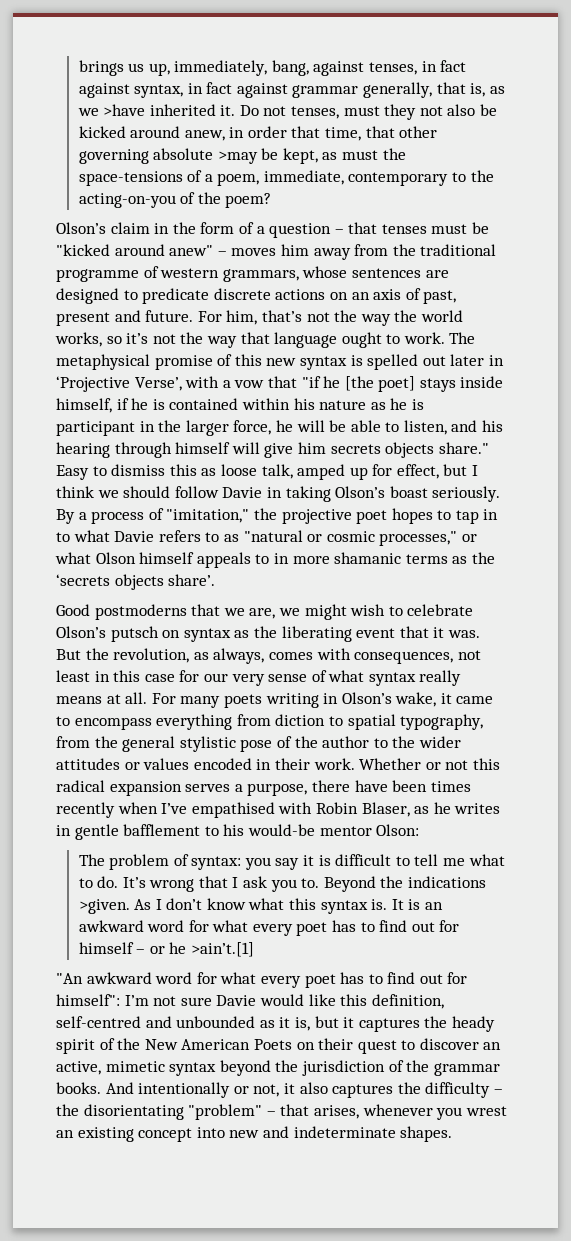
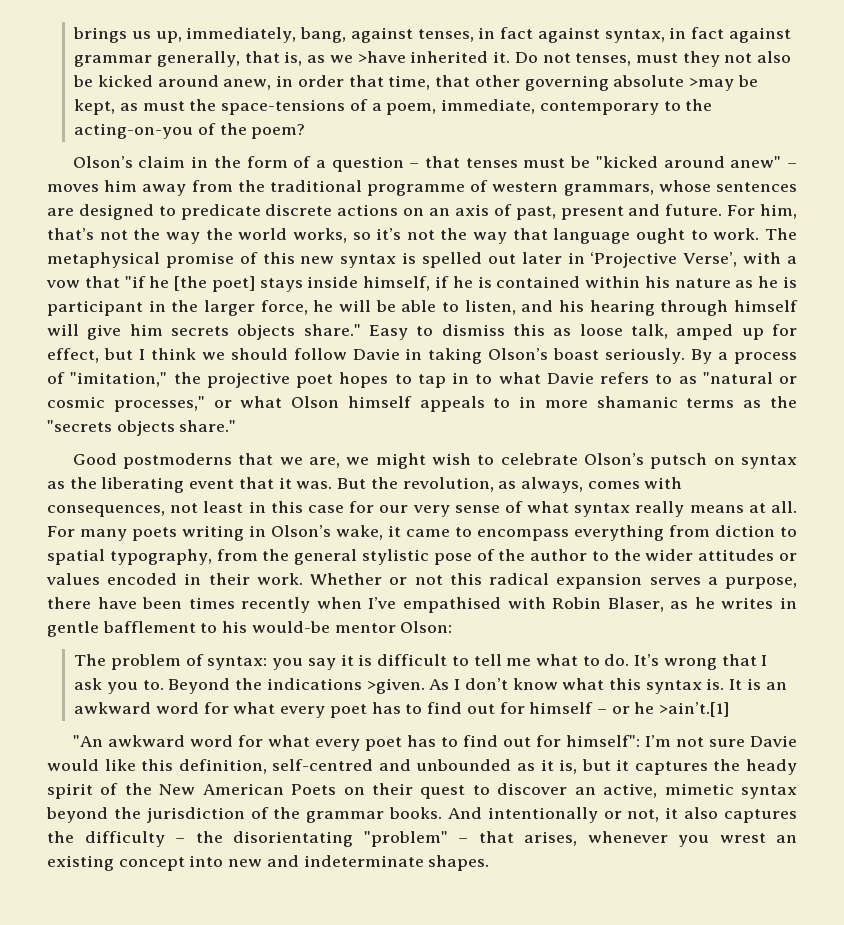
- By a process of "imitation," the projective poet hopes to tap in to what Davie refers to as "natural or cosmic processes," or what Olson himself appeals to in more shamanic terms as the ‘secrets objects share’.
+ By a process of "imitation," the projective poet hopes to tap in to what Davie refers to as "natural or cosmic processes," or what Olson himself appeals to in more shamanic terms as the "secrets objects share."

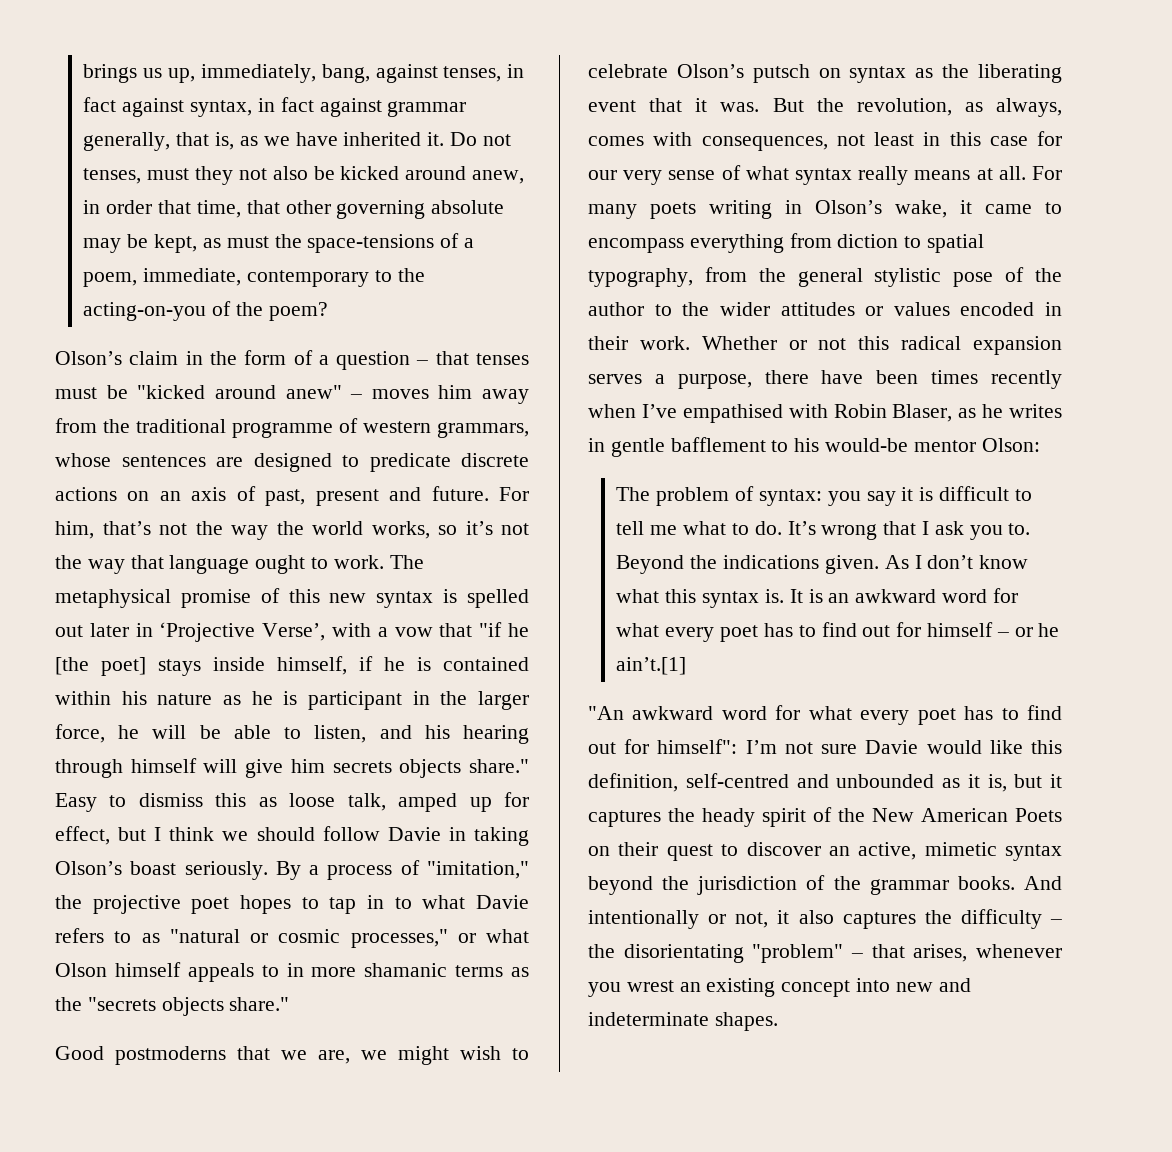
- brings us up, immediately, bang, against tenses, in fact against syntax, in fact against grammar generally, that is, as we >have inherited it.
+ brings us up, immediately, bang, against tenses, in fact against syntax, in fact against grammar generally, that is, as we have inherited it.
- Do not tenses, must they not also be kicked around anew, in order that time, that other governing absolute >may be kept, as must the space-tensions of a poem, immediate, contemporary to the acting-on-you of the poem?
+ Do not tenses, must they not also be kicked around anew, in order that time, that other governing absolute may be kept, as must the space-tensions of a poem, immediate, contemporary to the acting-on-you of the poem?
- Beyond the indications >given.
+ Beyond the indications given.
- It is an awkward word for what every poet has to find out for himself – or he >ain’t.[1]
+ It is an awkward word for what every poet has to find out for himself – or he ain’t.[1]

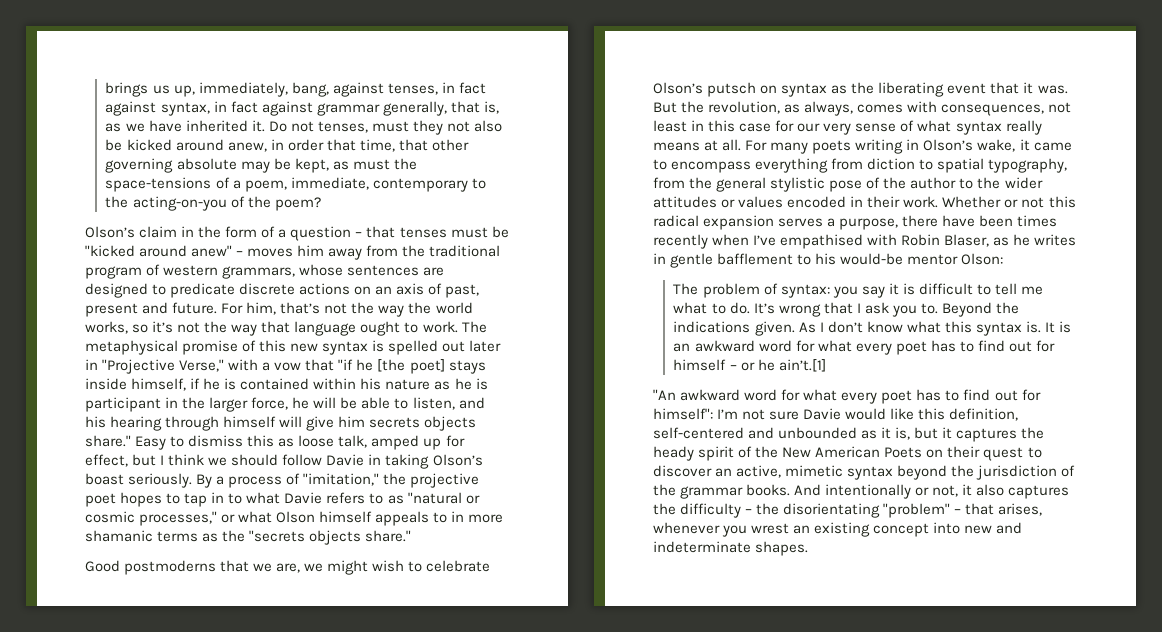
- Olson’s claim in the form of a question – that tenses must be "kicked around anew" – moves him away from the traditional programme of western grammars, whose sentences are designed to predicate discrete actions on an axis of past, present and future.
+ Olson’s claim in the form of a question – that tenses must be "kicked around anew" – moves him away from the traditional program of western grammars, whose sentences are designed to predicate discrete actions on an axis of past, present and future.
- The metaphysical promise of this new syntax is spelled out later in ‘Projective Verse’, with a vow that "if he [the poet] stays inside himself, if he is contained within his nature as he is participant in the larger force, he will be able to listen, and his hearing through himself will give him secrets objects share."
+ The metaphysical promise of this new syntax is spelled out later in "Projective Verse," with a vow that "if he [the poet] stays inside himself, if he is contained within his nature as he is participant in the larger force, he will be able to listen, and his hearing through himself will give him secrets objects share."
- "An awkward word for what every poet has to find out for himself": I’m not sure Davie would like this definition, self-centred and unbounded as it is, but it captures the heady spirit of the New American Poets on their quest to discover an active, mimetic syntax beyond the jurisdiction of the grammar books.
+ "An awkward word for what every poet has to find out for himself": I’m not sure Davie would like this definition, self-centered and unbounded as it is, but it captures the heady spirit of the New American Poets on their quest to discover an active, mimetic syntax beyond the jurisdiction of the grammar books.

